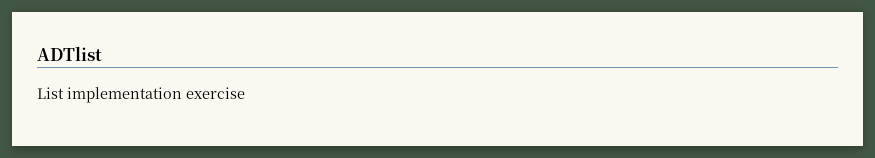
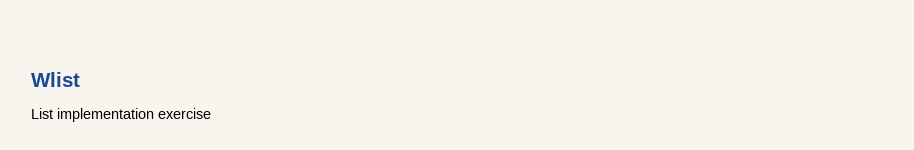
- ADTlist
+ Wlist

